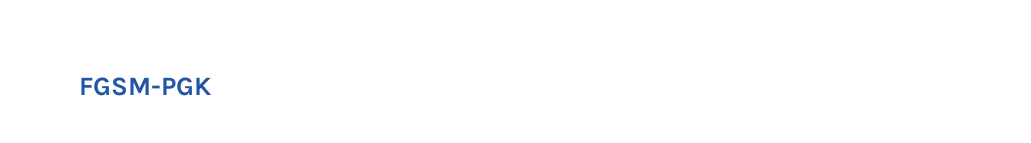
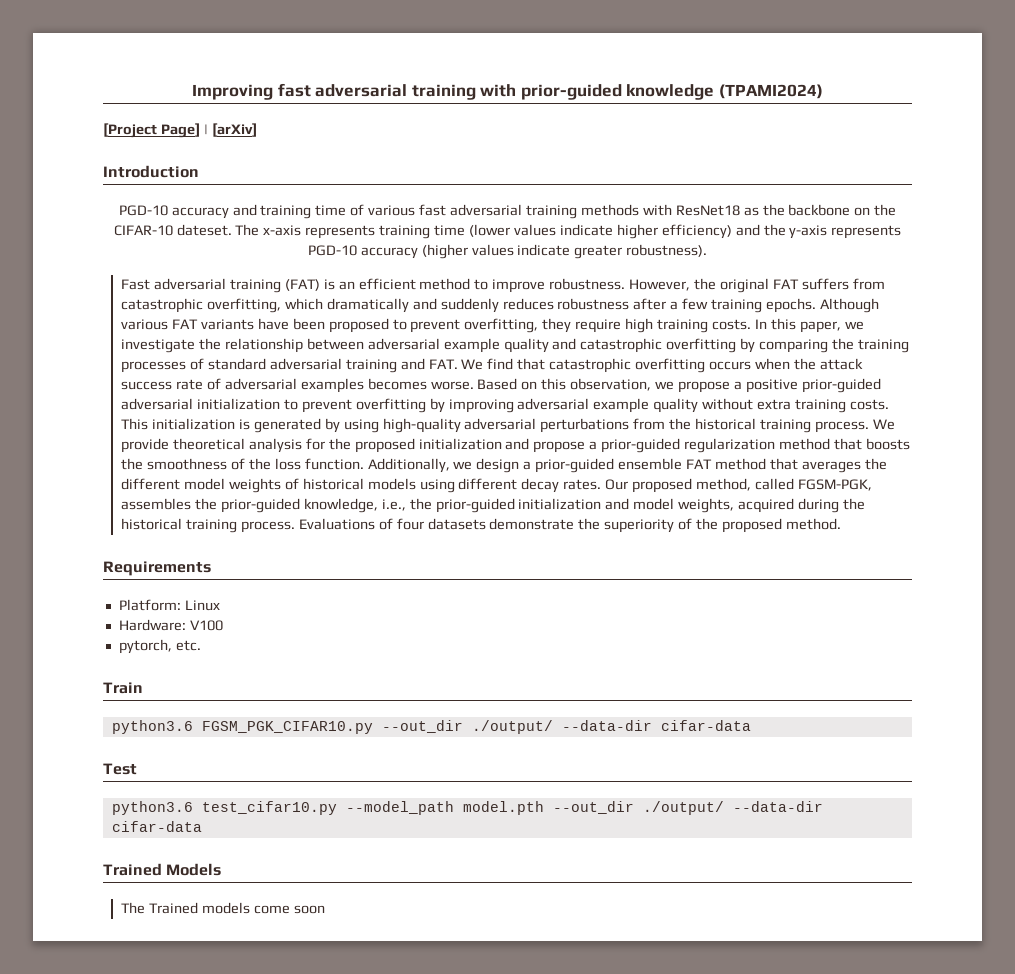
- FGSM-PGK
+ Improving fast adversarial training with prior-guided knowledge (TPAMI2024)
+ [Project Page] | [arXiv]
+ Introduction
+ PGD-10 accuracy and training time of various fast adversarial training methods with ResNet18 as the backbone on the CIFAR-10 dateset. The x-axis represents training time (lower values indicate higher efficiency) and the y-axis represents PGD-10 accuracy (higher values indicate greater robustness).
+ Fast adversarial training (FAT) is an efficient method to improve robustness. However, the original FAT suffers from catastrophic overfitting, which dramatically and suddenly reduces robustness after a few training epochs. Although various FAT variants have been proposed to prevent overfitting, they require high training costs. In this paper, we investigate the relationship between adversarial example quality and catastrophic overfitting by comparing the training processes of standard adversarial training and FAT. We find that catastrophic overfitting occurs when the attack success rate of adversarial examples becomes worse. Based on this observation, we propose a positive prior-guided adversarial initialization to prevent overfitting by improving adversarial example quality without extra training costs. This initialization is generated by using high-quality adversarial perturbations from the historical training process. We provide theoretical analysis for the proposed initialization and propose a prior-guided regularization method that boosts the smoothness of the loss function. Additionally, we design a prior-guided ensemble FAT method that averages the different model weights of historical models using different decay rates. Our proposed method, called FGSM-PGK, assembles the prior-guided knowledge, i.e., the prior-guided initialization and model weights, acquired during the historical training process. Evaluations of four datasets demonstrate the superiority of the proposed method.
+ Requirements
+ Platform: Linux
+ Hardware: V100
+ pytorch, etc.
+ Train
+ python3.6 FGSM_PGK_CIFAR10.py --out_dir ./output/ --data-dir cifar-data
+ Test
+ python3.6 test_cifar10.py --model_path model.pth --out_dir ./output/ --data-dir cifar-data
+ Trained Models
+ The Trained models come soon

